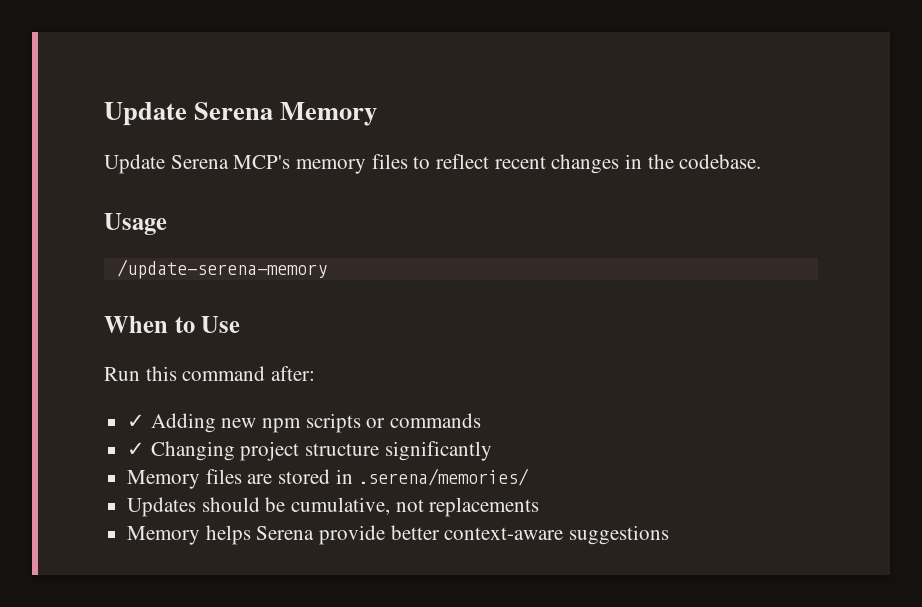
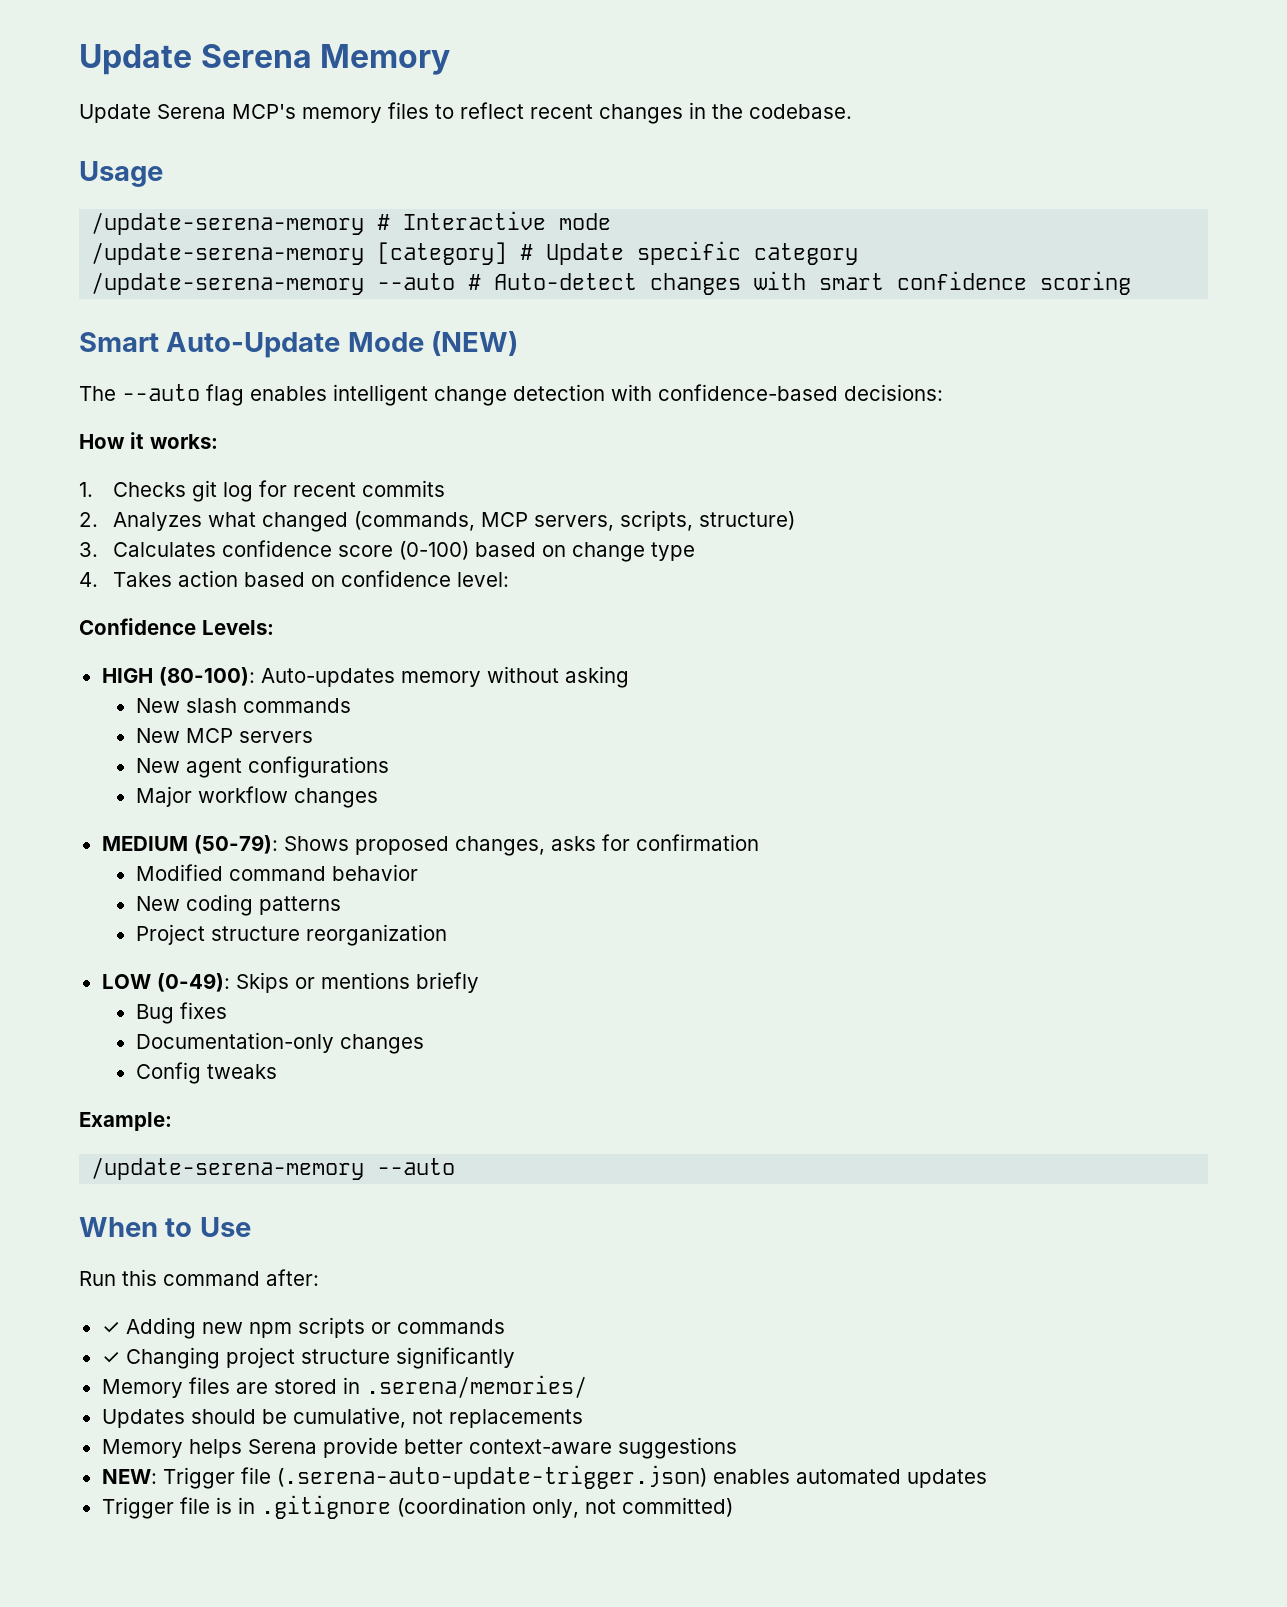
- /update-serena-memory
+ /update-serena-memory # Interactive mode
+ /update-serena-memory [category] # Update specific category
+ /update-serena-memory --auto # Auto-detect changes with smart confidence scoring
+ Smart Auto-Update Mode (NEW)
+ The --auto flag enables intelligent change detection with confidence-based decisions:
+ How it works:
+ 1. Checks git log for recent commits
+ 2. Analyzes what changed (commands, MCP servers, scripts, structure)
+ 3. Calculates confidence score (0-100) based on change type
+ 4. Takes action based on confidence level:
+ Confidence Levels:
+ HIGH (80-100): Auto-updates memory without asking
+ New slash commands
+ New MCP servers
+ New agent configurations
+ Major workflow changes
+ MEDIUM (50-79): Shows proposed changes, asks for confirmation
+ Modified command behavior
+ New coding patterns
+ Project structure reorganization
+ LOW (0-49): Skips or mentions briefly
+ Bug fixes
+ Documentation-only changes
+ Config tweaks
+ Example:
+ /update-serena-memory --auto
+ NEW: Trigger file (.serena-auto-update-trigger.json) enables automated updates
+ Trigger file is in .gitignore (coordination only, not committed)

